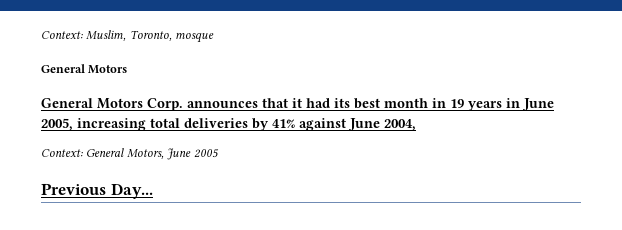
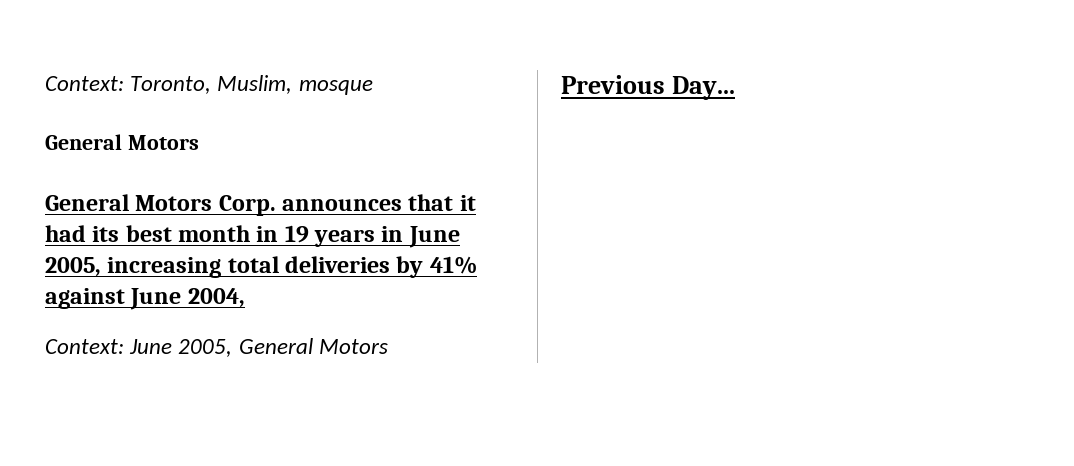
- Context: Muslim, Toronto, mosque
+ Context: Toronto, Muslim, mosque
- Context: General Motors, June 2005
+ Context: June 2005, General Motors

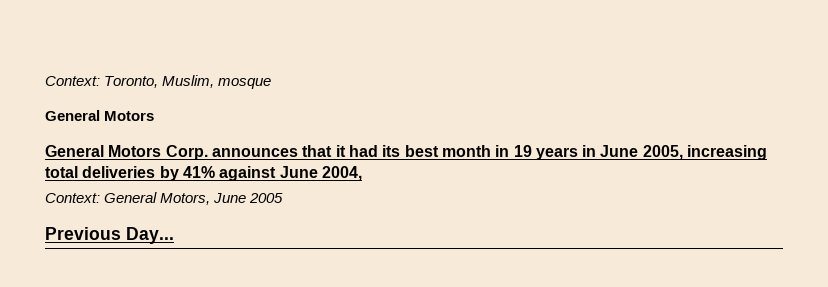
- Context: June 2005, General Motors
+ Context: General Motors, June 2005

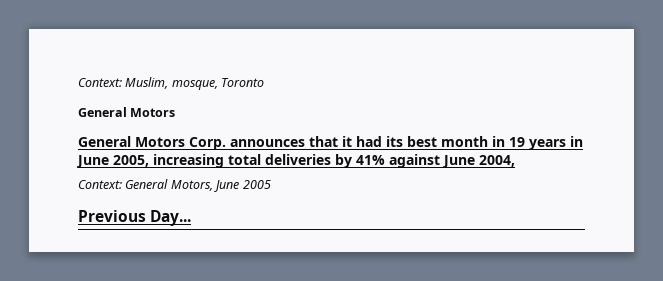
- Context: Toronto, Muslim, mosque
+ Context: Muslim, mosque, Toronto

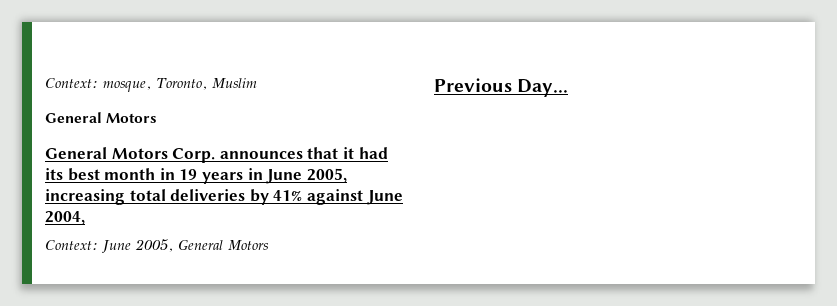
- Context: Muslim, mosque, Toronto
+ Context: mosque, Toronto, Muslim
- Context: General Motors, June 2005
+ Context: June 2005, General Motors

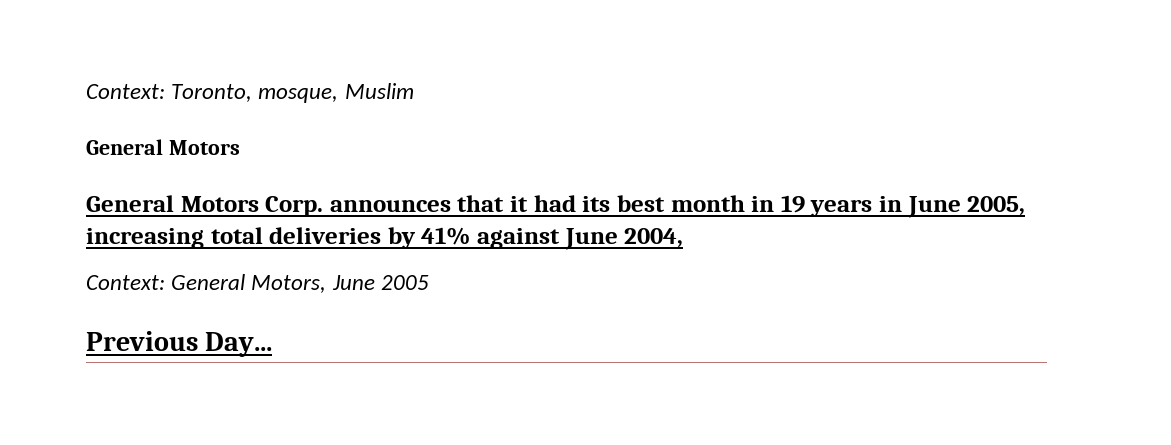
- Context: mosque, Toronto, Muslim
+ Context: Toronto, mosque, Muslim
- Context: June 2005, General Motors
+ Context: General Motors, June 2005

